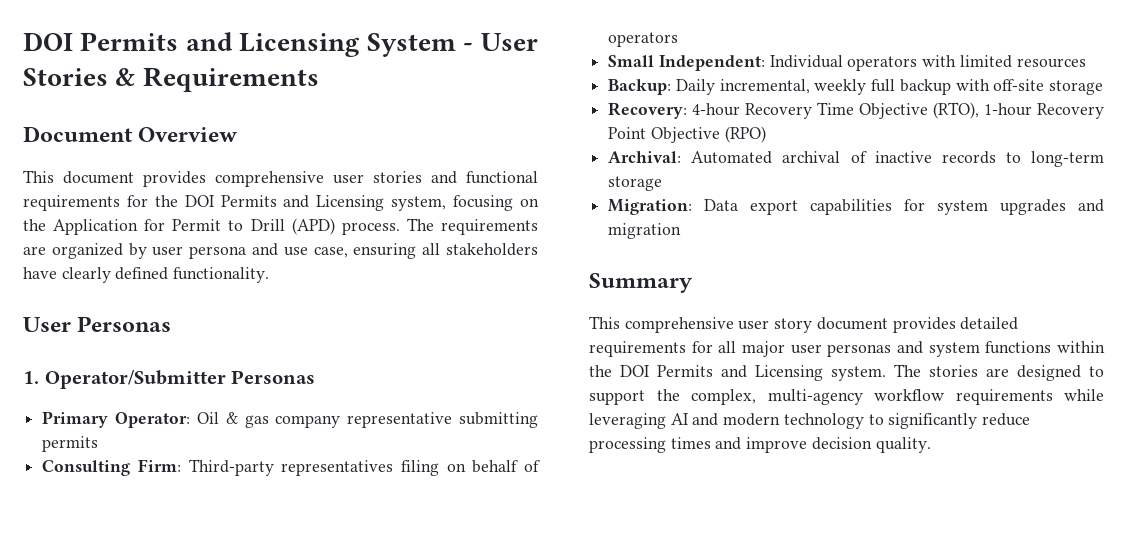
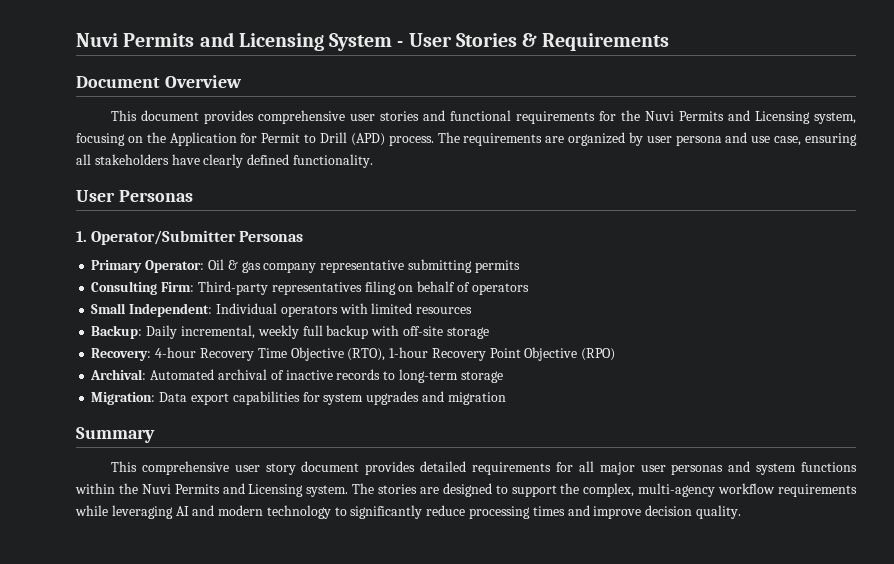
- DOI Permits and Licensing System - User Stories & Requirements
+ Nuvi Permits and Licensing System - User Stories & Requirements
- This document provides comprehensive user stories and functional requirements for the DOI Permits and Licensing system, focusing on the Application for Permit to Drill (APD) process.
+ This document provides comprehensive user stories and functional requirements for the Nuvi Permits and Licensing system, focusing on the Application for Permit to Drill (APD) process.
- This comprehensive user story document provides detailed requirements for all major user personas and system functions within the DOI Permits and Licensing system.
+ This comprehensive user story document provides detailed requirements for all major user personas and system functions within the Nuvi Permits and Licensing system.

